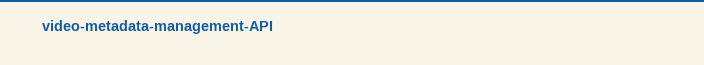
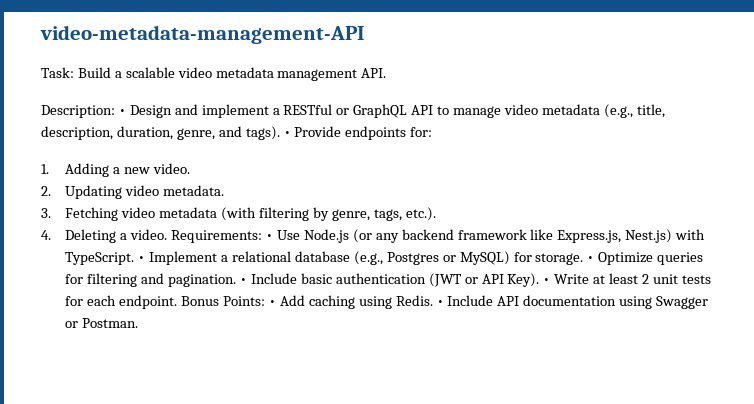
+ Task: Build a scalable video metadata management API.
+ Description: • Design and implement a RESTful or GraphQL API to manage video metadata (e.g., title, description, duration, genre, and tags). • Provide endpoints for:
+ 1. Adding a new video.
+ 2. Updating video metadata.
+ 3. Fetching video metadata (with filtering by genre, tags, etc.).
+ 4. Deleting a video. Requirements: • Use Node.js (or any backend framework like Express.js, Nest.js) with TypeScript. • Implement a relational database (e.g., Postgres or MySQL) for storage. • Optimize queries for filtering and pagination. • Include basic authentication (JWT or API Key). • Write at least 2 unit tests for each endpoint. Bonus Points: • Add caching using Redis. • Include API documentation using Swagger or Postman.

